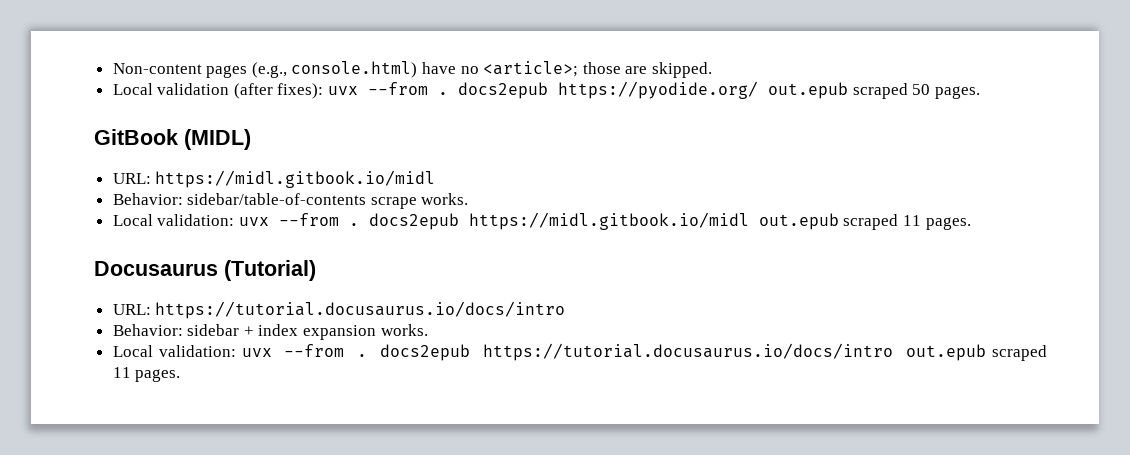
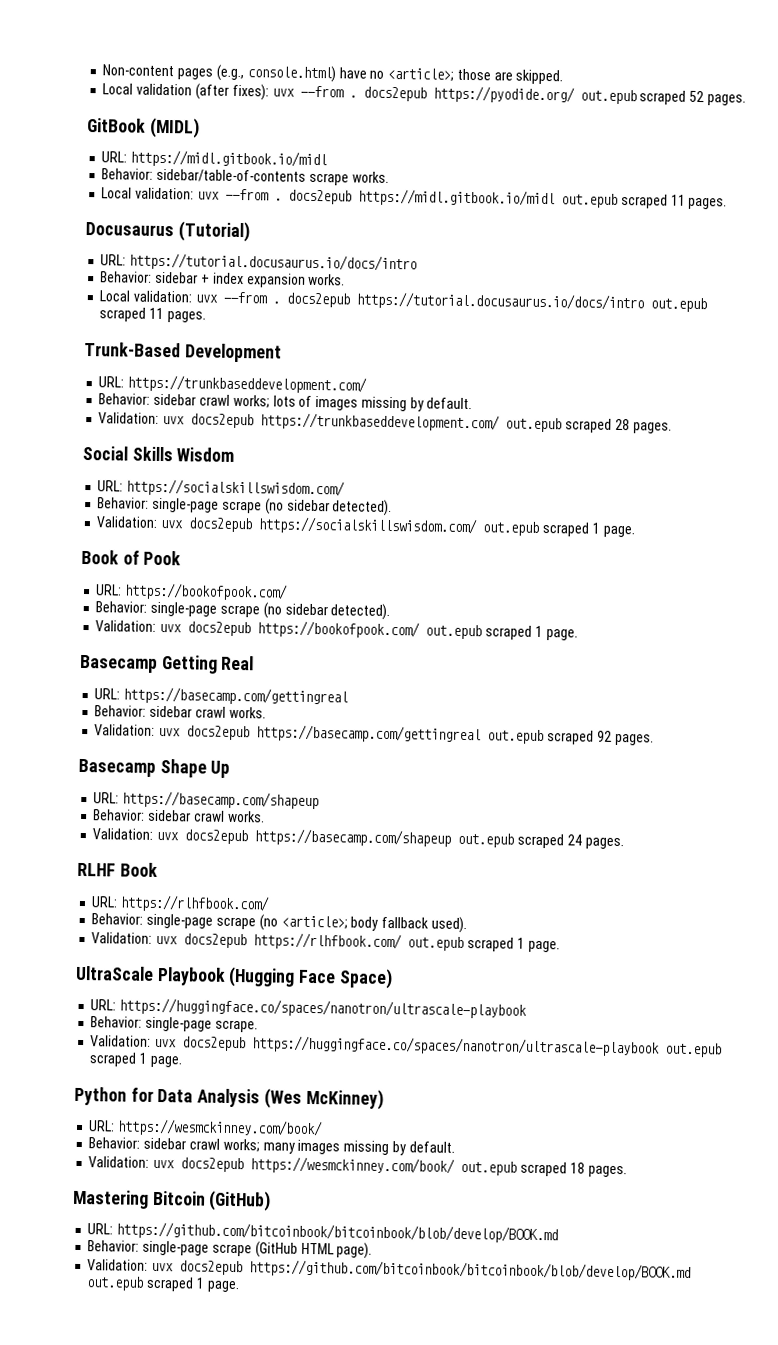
- Local validation (after fixes): uvx --from . docs2epub https://pyodide.org/ out.epub scraped 50 pages.
+ Local validation (after fixes): uvx --from . docs2epub https://pyodide.org/ out.epub scraped 52 pages.
+ Trunk-Based Development
+ URL: https://trunkbaseddevelopment.com/
+ Behavior: sidebar crawl works; lots of images missing by default.
+ Validation: uvx docs2epub https://trunkbaseddevelopment.com/ out.epub scraped 28 pages.
+ Social Skills Wisdom
+ URL: https://socialskillswisdom.com/
+ Behavior: single-page scrape (no sidebar detected).
+ Validation: uvx docs2epub https://socialskillswisdom.com/ out.epub scraped 1 page.
+ Book of Pook
+ URL: https://bookofpook.com/
+ Behavior: single-page scrape (no sidebar detected).
+ Validation: uvx docs2epub https://bookofpook.com/ out.epub scraped 1 page.
+ Basecamp Getting Real
+ URL: https://basecamp.com/gettingreal
+ Behavior: sidebar crawl works.
+ Validation: uvx docs2epub https://basecamp.com/gettingreal out.epub scraped 92 pages.
+ Basecamp Shape Up
+ URL: https://basecamp.com/shapeup
+ Behavior: sidebar crawl works.
+ Validation: uvx docs2epub https://basecamp.com/shapeup out.epub scraped 24 pages.
+ RLHF Book
+ URL: https://rlhfbook.com/
+ Behavior: single-page scrape (no <article>; body fallback used).
+ Validation: uvx docs2epub https://rlhfbook.com/ out.epub scraped 1 page.
+ UltraScale Playbook (Hugging Face Space)
+ URL: https://huggingface.co/spaces/nanotron/ultrascale-playbook
+ Behavior: single-page scrape.
+ Validation: uvx docs2epub https://huggingface.co/spaces/nanotron/ultrascale-playbook out.epub scraped 1 page.
+ Python for Data Analysis (Wes McKinney)
+ URL: https://wesmckinney.com/book/
+ Behavior: sidebar crawl works; many images missing by default.
+ Validation: uvx docs2epub https://wesmckinney.com/book/ out.epub scraped 18 pages.
+ Mastering Bitcoin (GitHub)
+ URL: https://github.com/bitcoinbook/bitcoinbook/blob/develop/BOOK.md
+ Behavior: single-page scrape (GitHub HTML page).
+ Validation: uvx docs2epub https://github.com/bitcoinbook/bitcoinbook/blob/develop/BOOK.md out.epub scraped 1 page.

